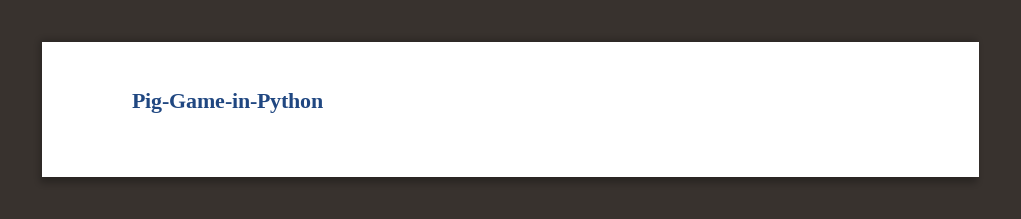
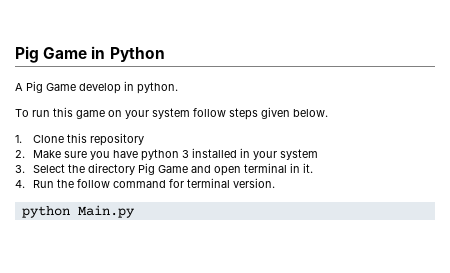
- Pig-Game-in-Python
+ Pig Game in Python
+ A Pig Game develop in python.
+ To run this game on your system follow steps given below.
+ 1. Clone this repository
+ 2. Make sure you have python 3 installed in your system
+ 3. Select the directory Pig Game and open terminal in it.
+ 4. Run the follow command for terminal version.
+ python Main.py

